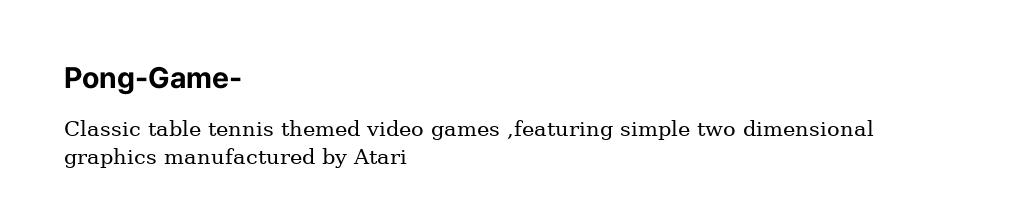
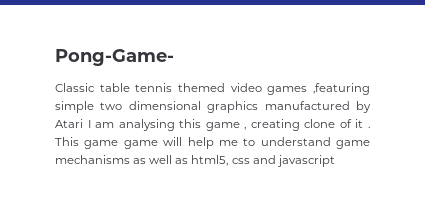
- Classic table tennis themed video games ,featuring simple two dimensional graphics manufactured by Atari
+ Classic table tennis themed video games ,featuring simple two dimensional graphics manufactured by Atari I am analysing this game , creating clone of it . This game game will help me to understand game mechanisms as well as html5, css and javascript

